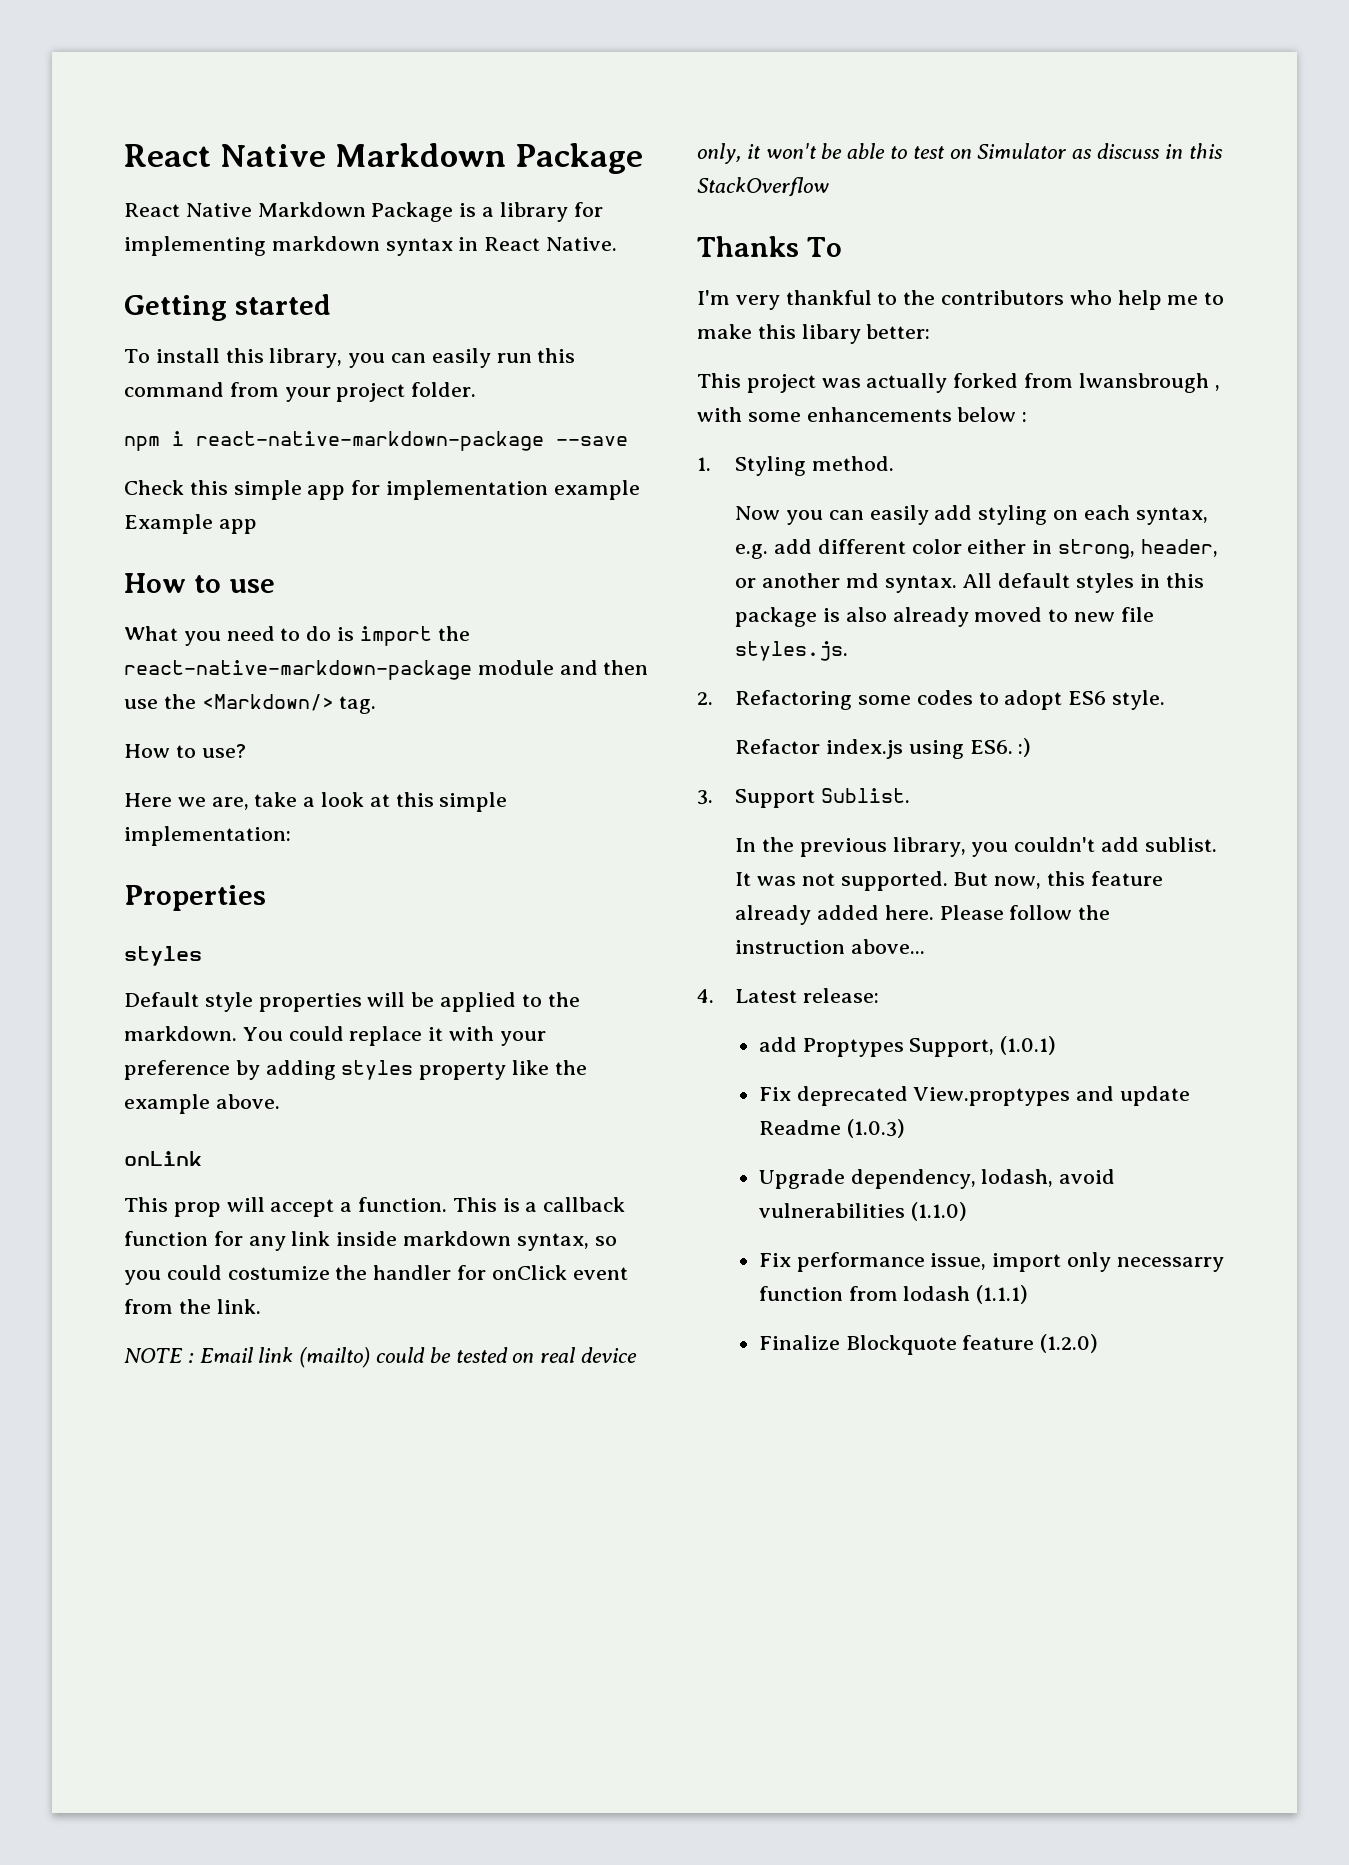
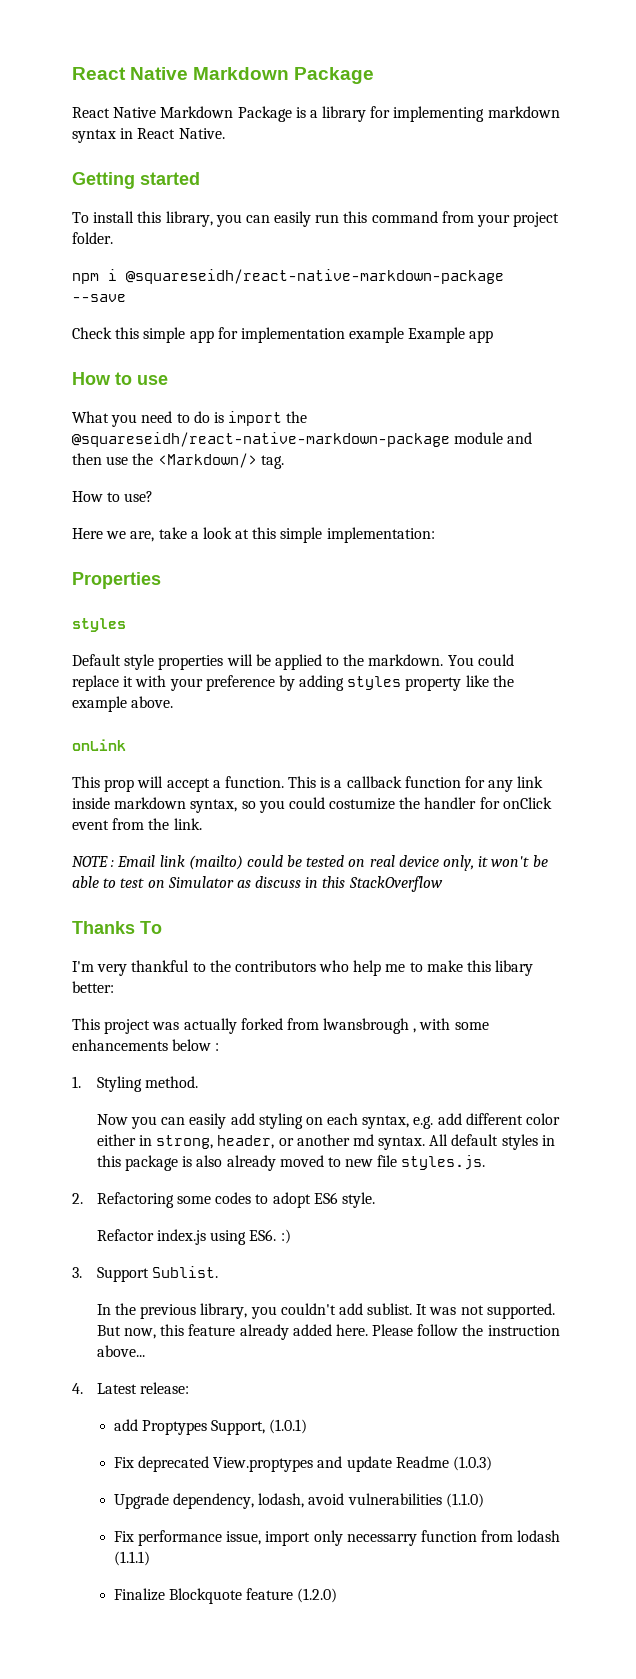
- npm i react-native-markdown-package --save
+ npm i @squareseidh/react-native-markdown-package --save
- What you need to do is import the react-native-markdown-package module and then use the <Markdown/> tag.
+ What you need to do is import the @squareseidh/react-native-markdown-package module and then use the <Markdown/> tag.

